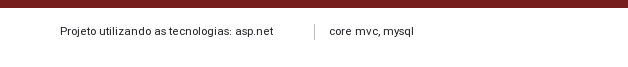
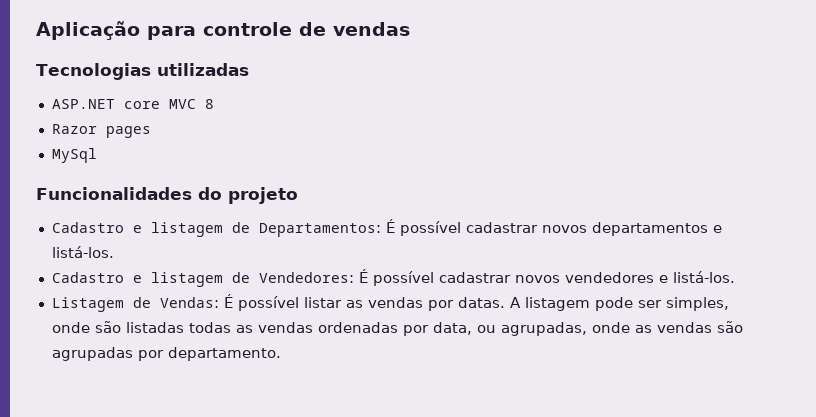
- Projeto utilizando as tecnologias: asp.net core mvc, mysql
+ Aplicação para controle de vendas
+ Tecnologias utilizadas
+ ASP.NET core MVC 8
+ Razor pages
+ MySql
+ Funcionalidades do projeto
+ Cadastro e listagem de Departamentos: É possível cadastrar novos departamentos e listá-los.
+ Cadastro e listagem de Vendedores: É possível cadastrar novos vendedores e listá-los.
+ Listagem de Vendas: É possível listar as vendas por datas. A listagem pode ser simples, onde são listadas todas as vendas ordenadas por data, ou agrupadas, onde as vendas são agrupadas por departamento.

